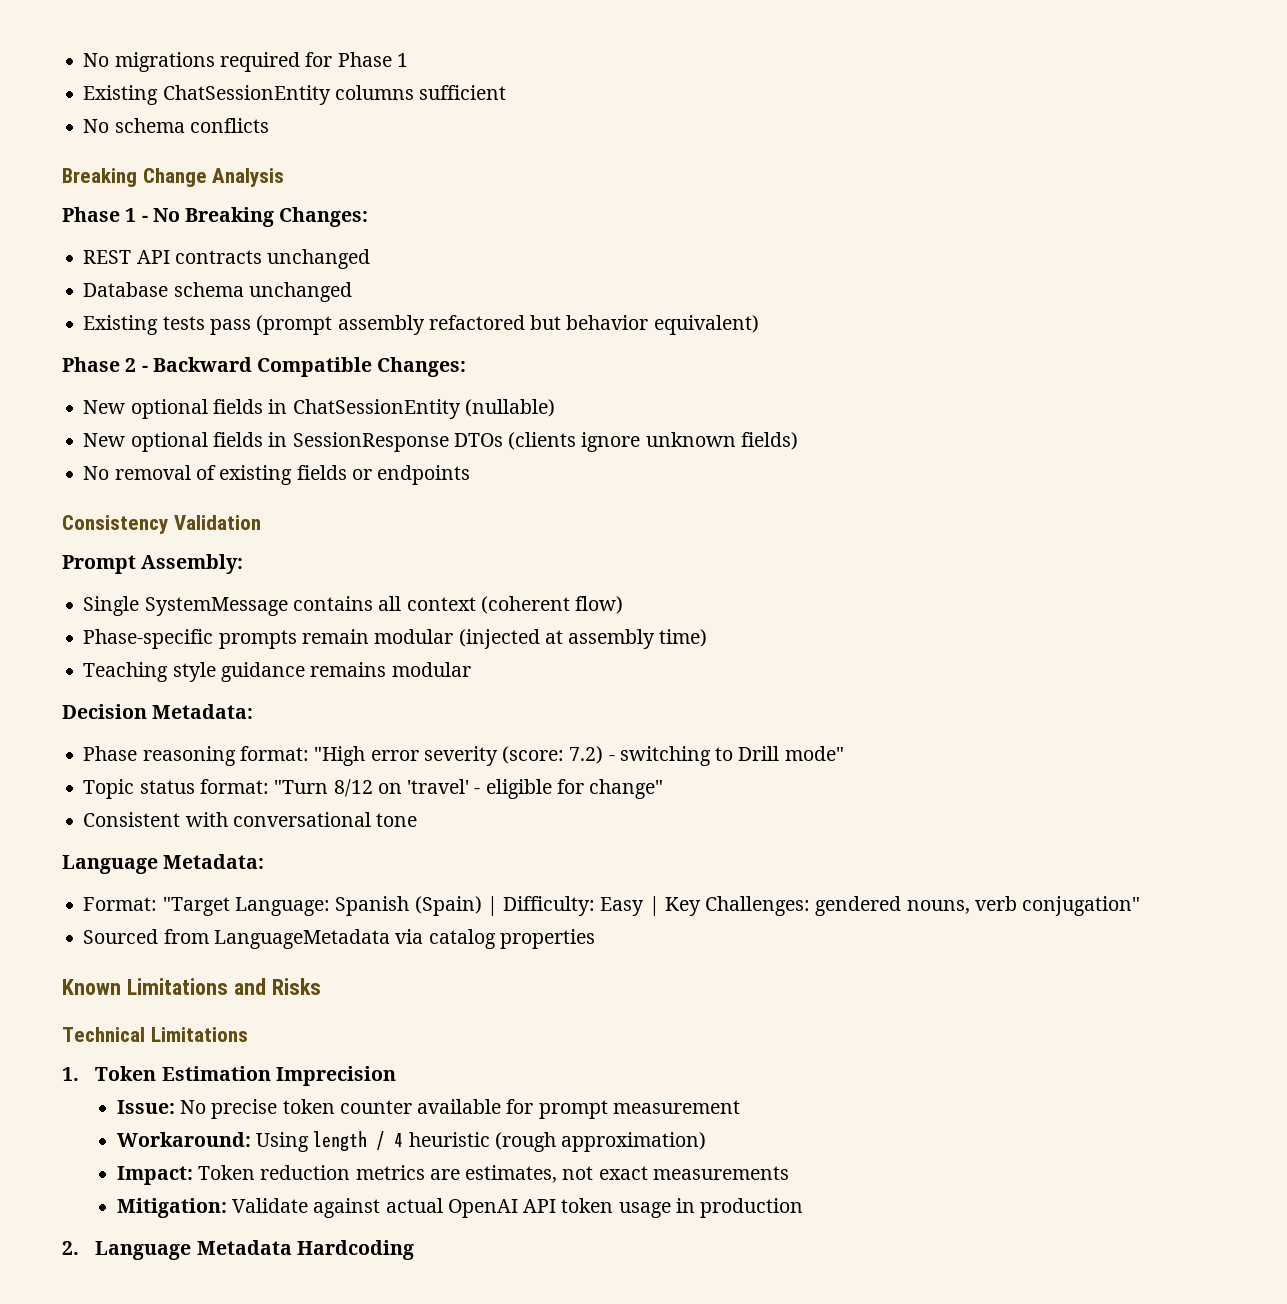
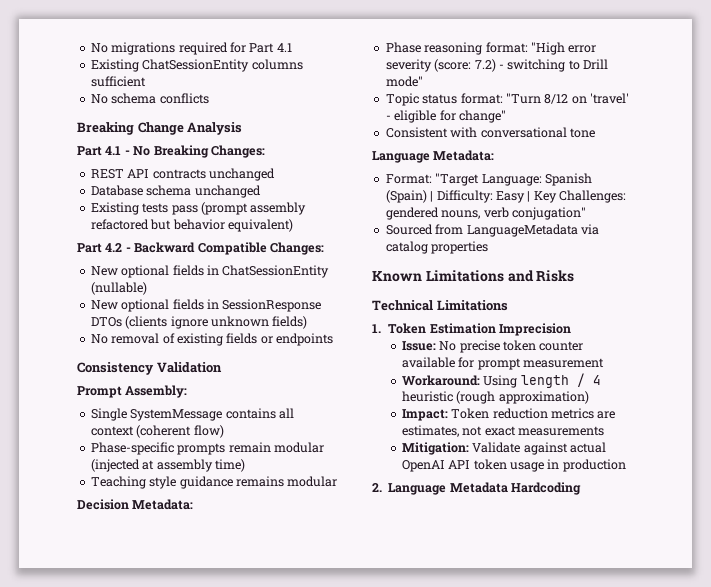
- No migrations required for Phase 1
+ No migrations required for Part 4.1
- Phase 1 - No Breaking Changes:
+ Part 4.1 - No Breaking Changes:
- Phase 2 - Backward Compatible Changes:
+ Part 4.2 - Backward Compatible Changes:

